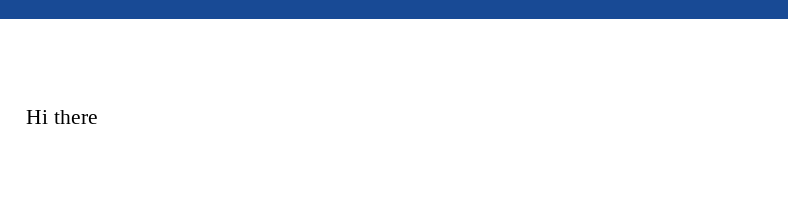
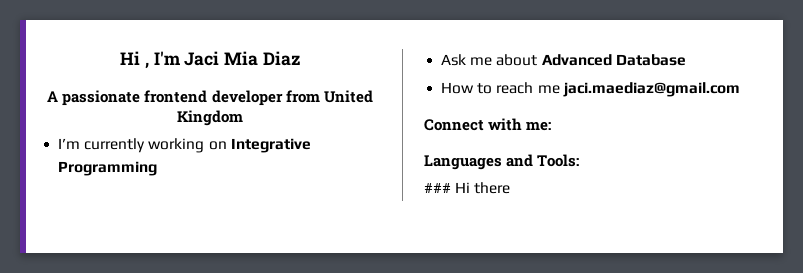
- Hi there
+ Hi , I'm Jaci Mia Diaz
+ A passionate frontend developer from United Kingdom
+ I’m currently working on Integrative Programming
+ Ask me about Advanced Database
+ How to reach me jaci.maediaz@gmail.com
+ Connect with me:
+ Languages and Tools:
+ ### Hi there

